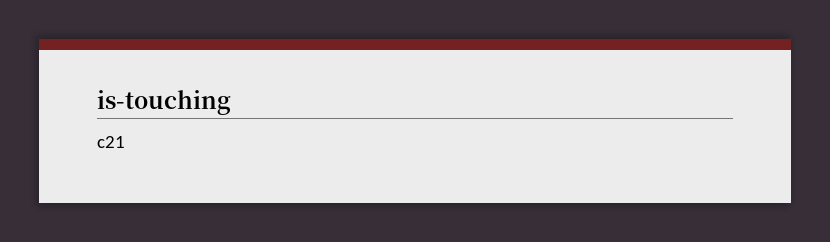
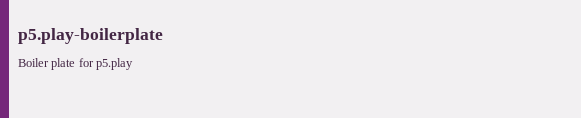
- is-touching
- c21
+ p5.play-boilerplate
+ Boiler plate for p5.play

